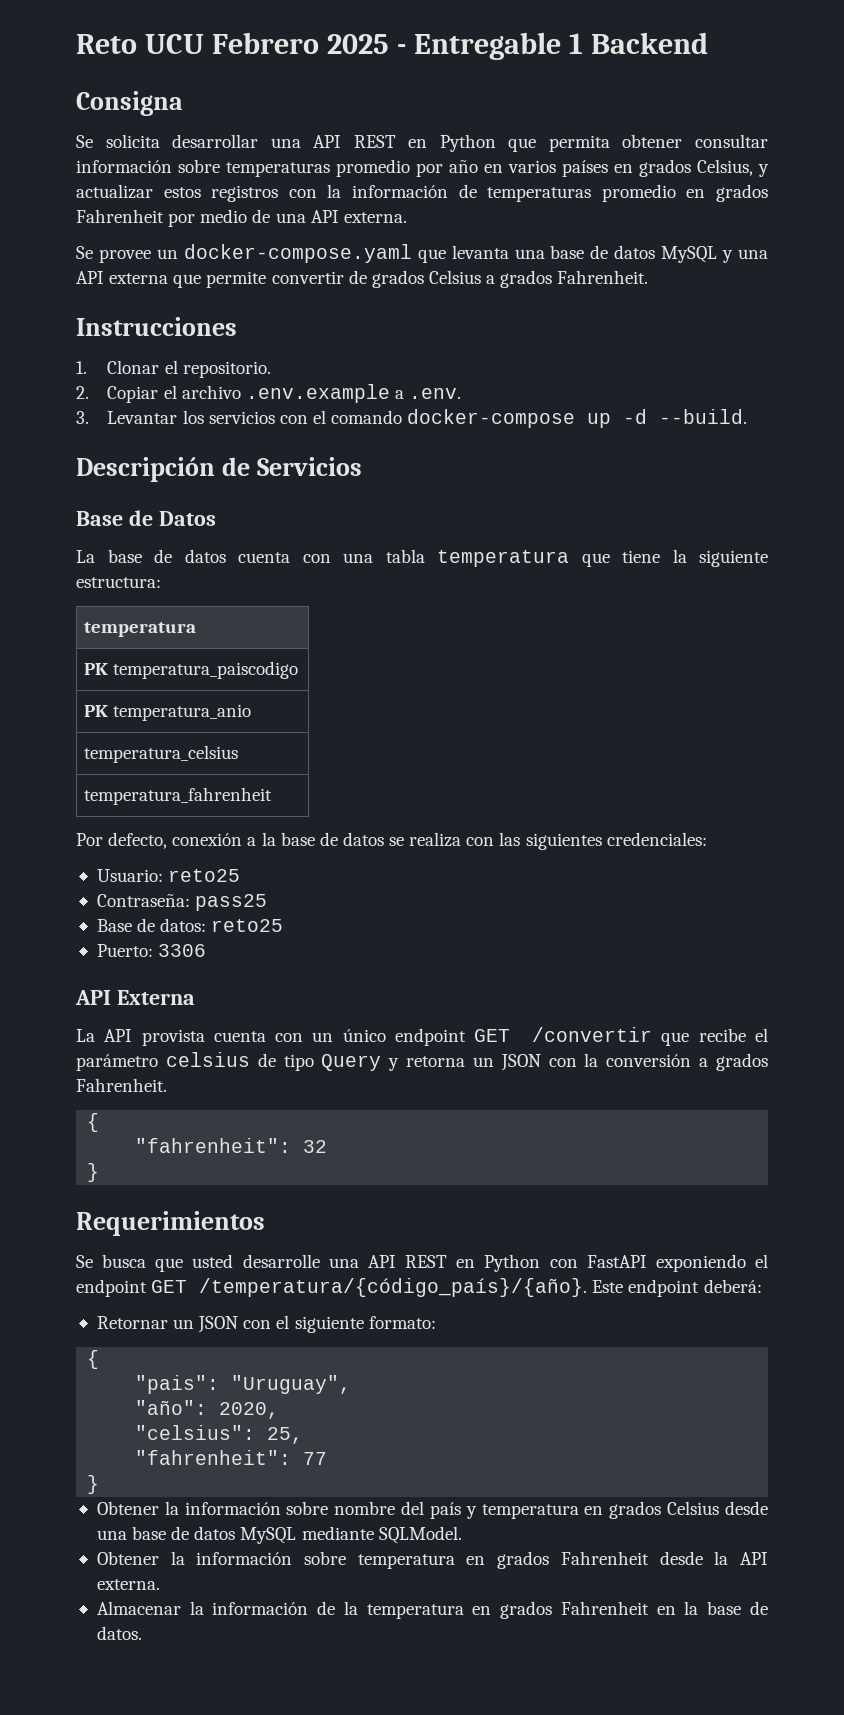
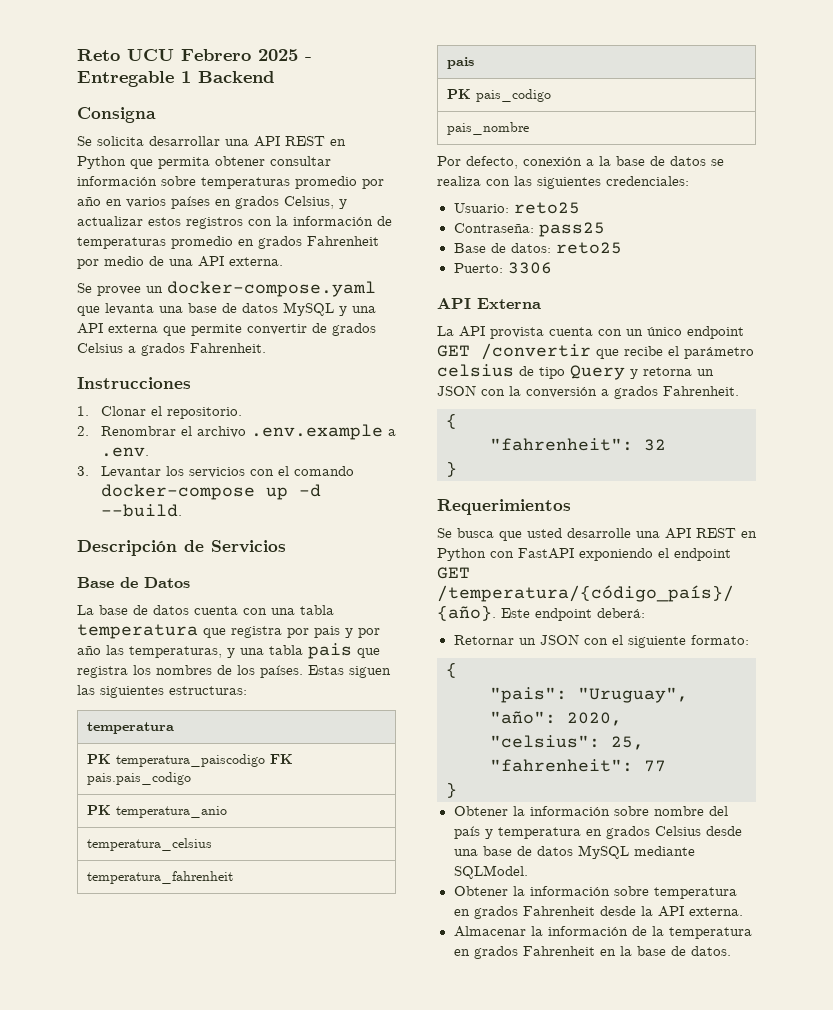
- 2. Copiar el archivo .env.example a .env.
+ 2. Renombrar el archivo .env.example a .env.
- La base de datos cuenta con una tabla temperatura que tiene la siguiente estructura:
+ La base de datos cuenta con una tabla temperatura que registra por pais y por año las temperaturas, y una tabla pais que registra los nombres de los países. Estas siguen las siguientes estructuras:
- PK temperatura_paiscodigo
+ PK temperatura_paiscodigo FK pais.pais_codigo
  temperatura_fahrenheit
+ pais
+ PK pais_codigo
+ pais_nombre

